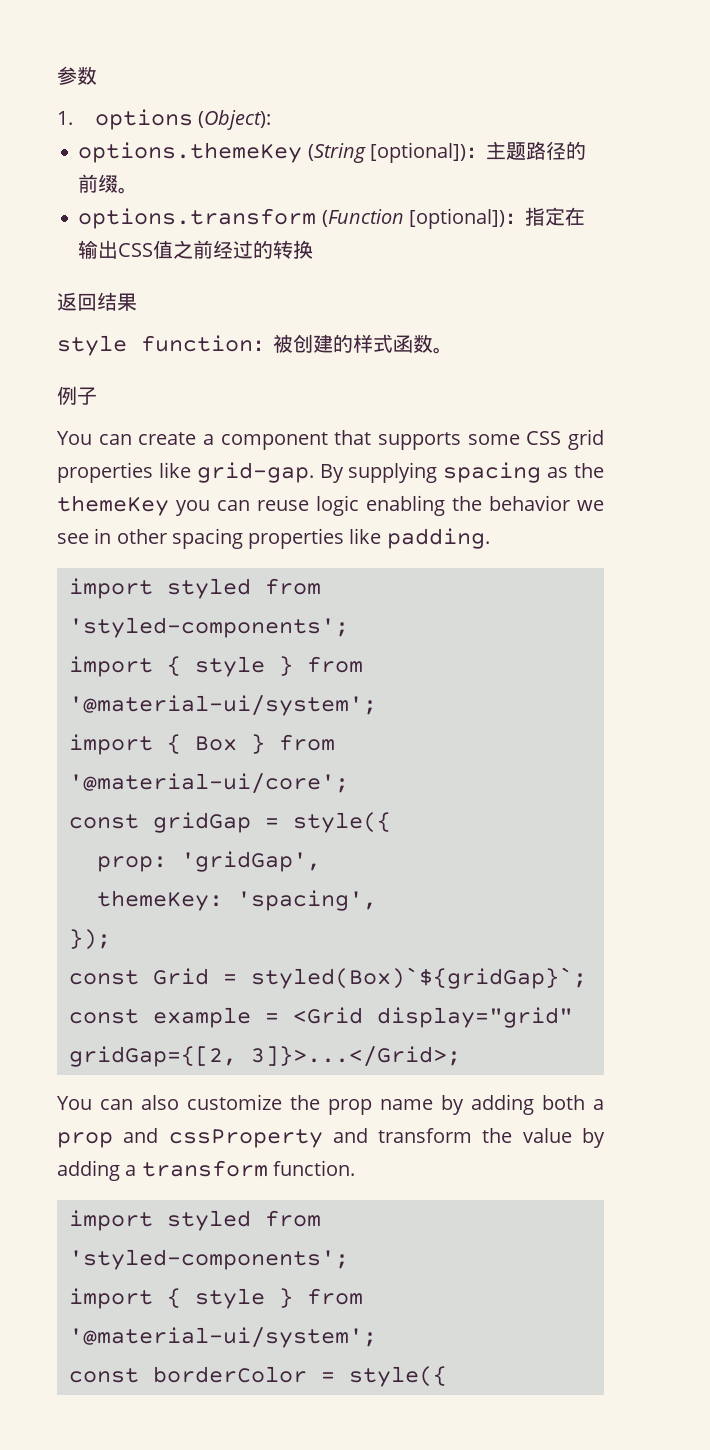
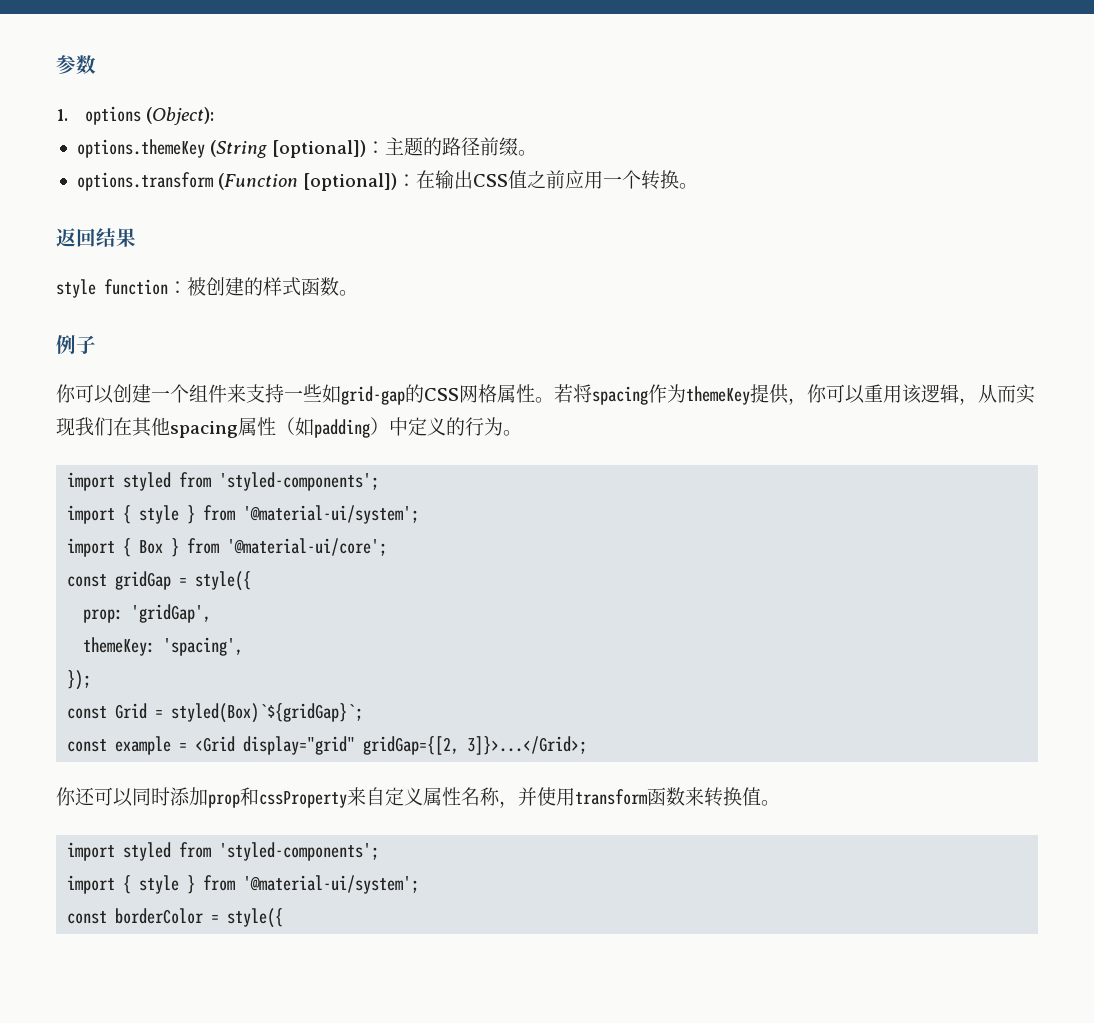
- options.themeKey (String [optional])：主题路径的前缀。
+ options.themeKey (String [optional])：主题的路径前缀。
- options.transform (Function [optional])：指定在输出CSS值之前经过的转换
+ options.transform (Function [optional])：在输出CSS值之前应用一个转换。
- You can create a component that supports some CSS grid properties like grid-gap. By supplying spacing as the themeKey you can reuse logic enabling the behavior we see in other spacing properties like padding.
+ 你可以创建一个组件来支持一些如grid-gap的CSS网格属性。若将spacing作为themeKey提供，你可以重用该逻辑，从而实现我们在其他spacing属性（如padding）中定义的行为。
- You can also customize the prop name by adding both a prop and cssProperty and transform the value by adding a transform function.
+ 你还可以同时添加prop和cssProperty来自定义属性名称，并使用transform函数来转换值。

